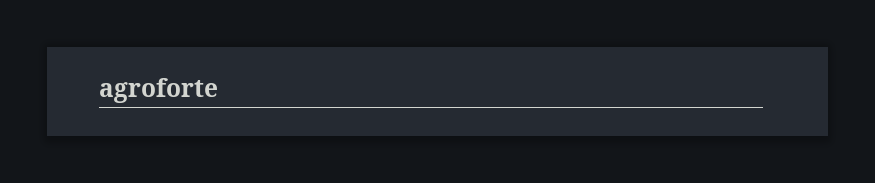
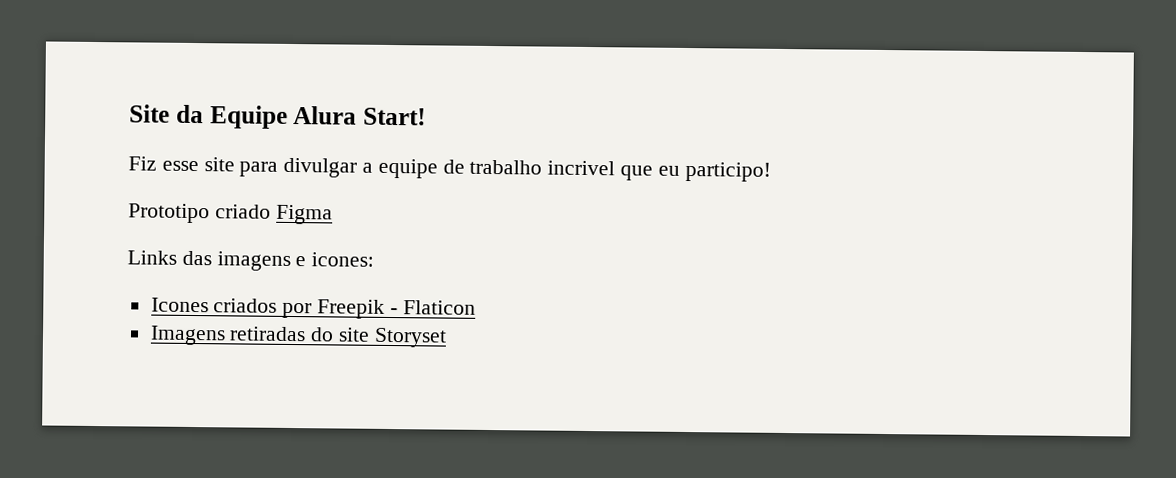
- agroforte
+ Site da Equipe Alura Start!
+ Fiz esse site para divulgar a equipe de trabalho incrivel que eu participo!
+ Prototipo criado Figma
+ Links das imagens e icones:
+ Icones criados por Freepik - Flaticon
+ Imagens retiradas do site Storyset

